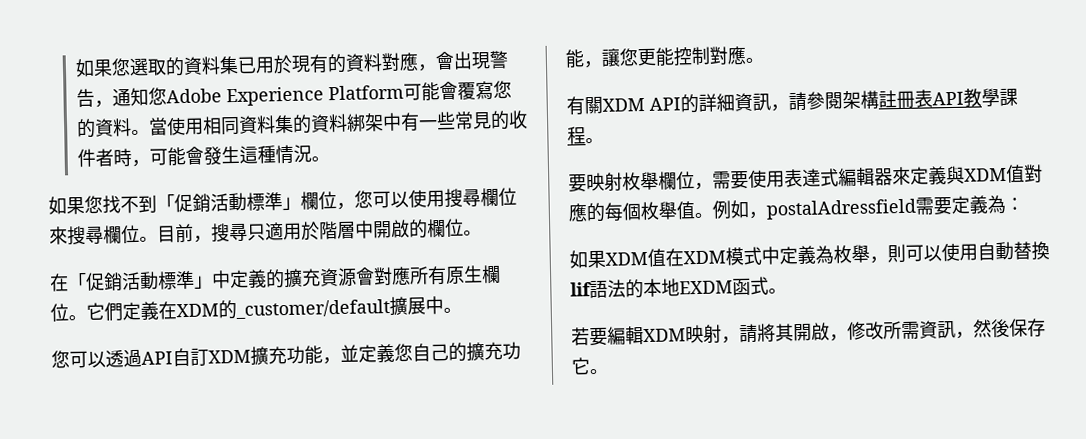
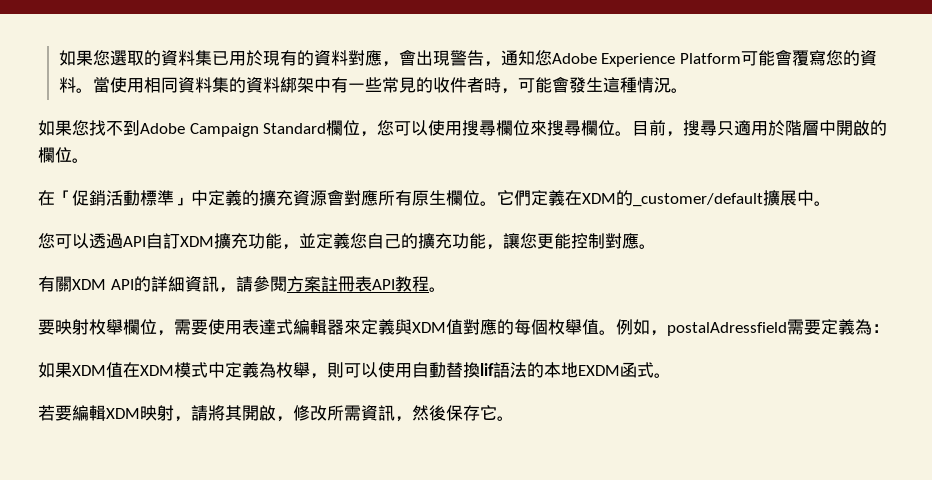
- 如果您找不到「促銷活動標準」欄位，您可以使用搜尋欄位來搜尋欄位。
+ 如果您找不到Adobe Campaign Standard欄位，您可以使用搜尋欄位來搜尋欄位。
- 有關XDM API的詳細資訊，請參閱架構註冊表API教學課程。
+ 有關XDM API的詳細資訊，請參閱方案註冊表API教程。

